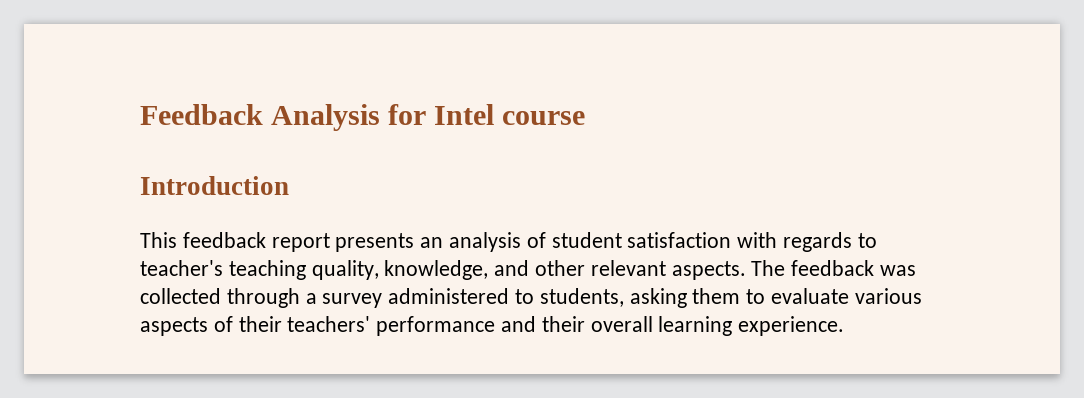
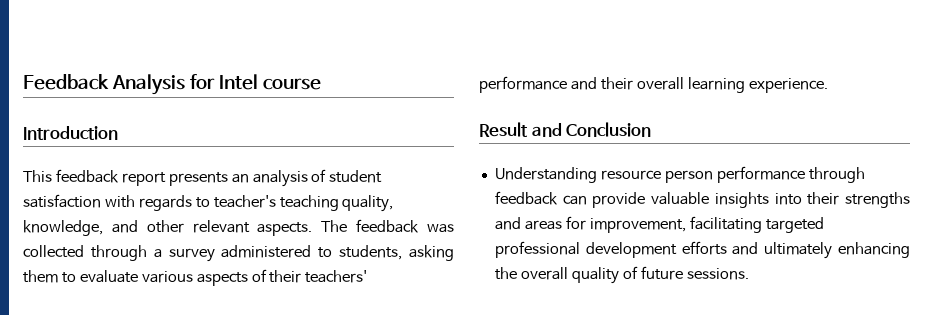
+ Result and Conclusion
+ Understanding resource person performance through feedback can provide valuable insights into their strengths and areas for improvement, facilitating targeted professional development efforts and ultimately enhancing the overall quality of future sessions.

